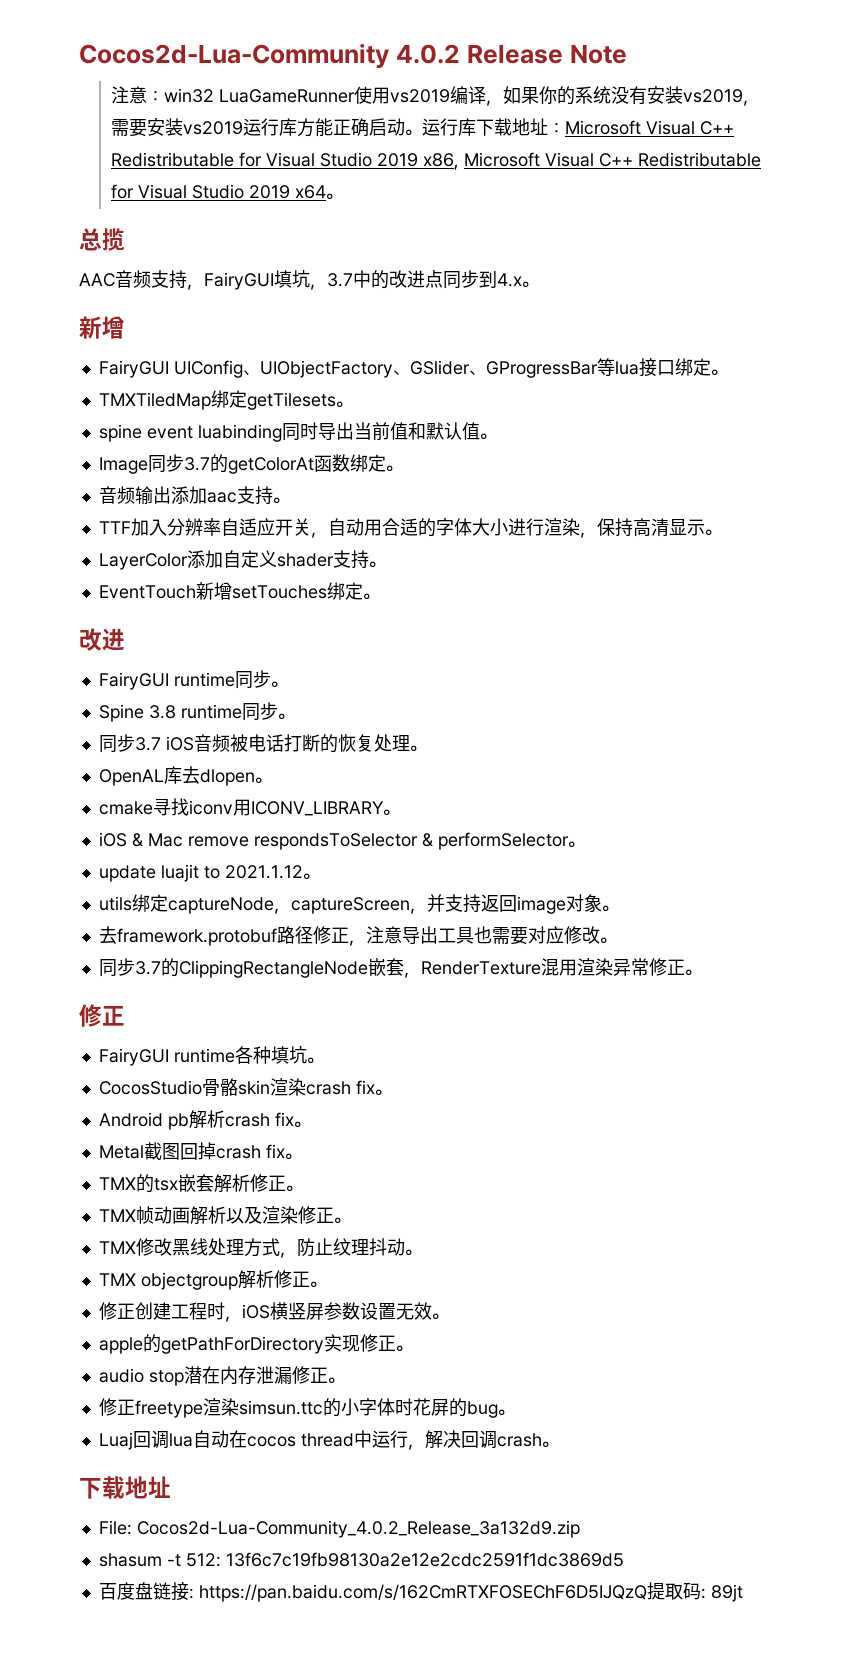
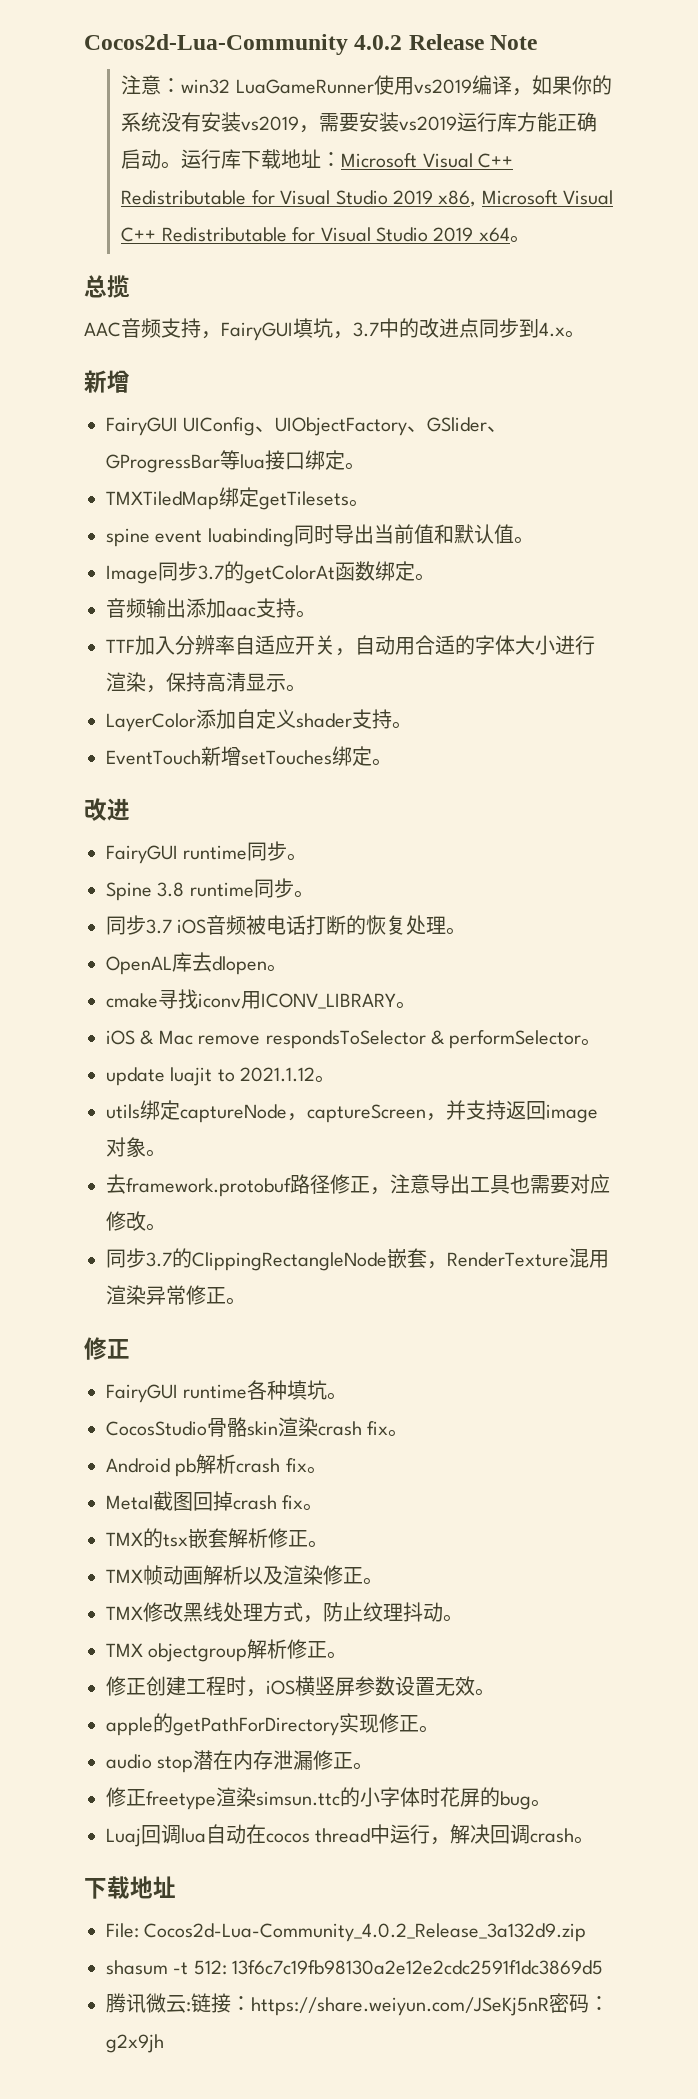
- 百度盘链接: https://pan.baidu.com/s/162CmRTXFOSEChF6D5IJQzQ提取码: 89jt
+ 腾讯微云:链接：https://share.weiyun.com/JSeKj5nR密码：g2x9jh

